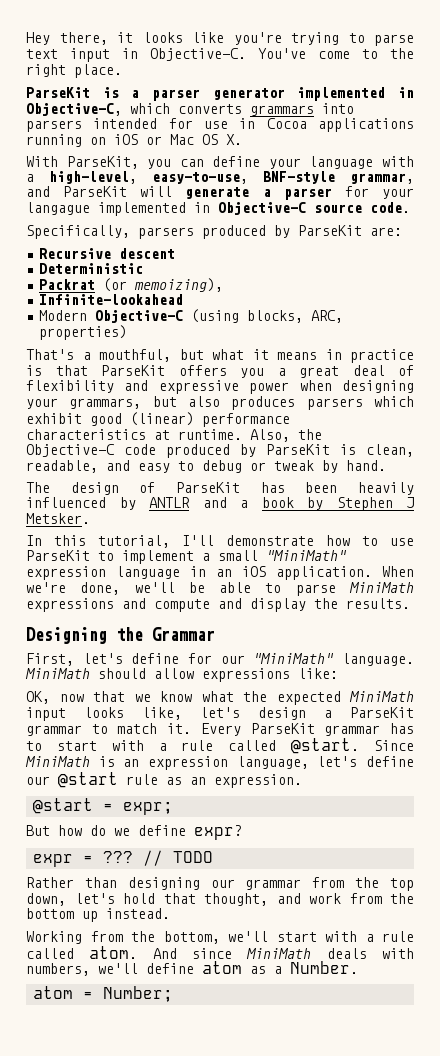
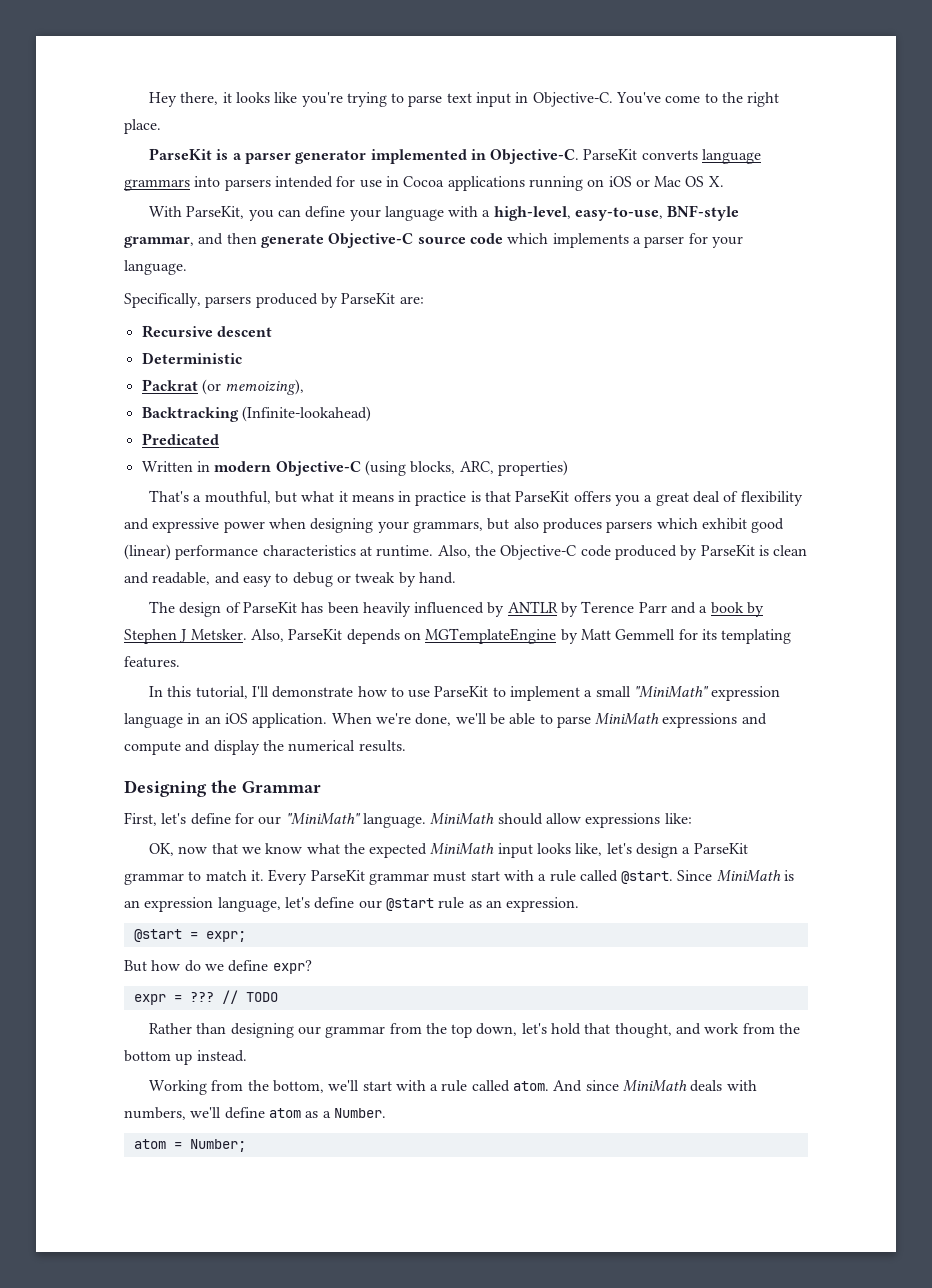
- ParseKit is a parser generator implemented in Objective-C, which converts grammars into parsers intended for use in Cocoa applications running on iOS or Mac OS X.
+ ParseKit is a parser generator implemented in Objective-C. ParseKit converts language grammars into parsers intended for use in Cocoa applications running on iOS or Mac OS X.
- With ParseKit, you can define your language with a high-level, easy-to-use, BNF-style grammar, and ParseKit will generate a parser for your langague implemented in Objective-C source code.
+ With ParseKit, you can define your language with a high-level, easy-to-use, BNF-style grammar, and then generate Objective-C source code which implements a parser for your language.
- Infinite-lookahead
- Modern Objective-C (using blocks, ARC, properties)
+ Backtracking (Infinite-lookahead)
+ Predicated
+ Written in modern Objective-C (using blocks, ARC, properties)
- Also, the Objective-C code produced by ParseKit is clean, readable, and easy to debug or tweak by hand.
+ Also, the Objective-C code produced by ParseKit is clean and readable, and easy to debug or tweak by hand.
- The design of ParseKit has been heavily influenced by ANTLR and a book by Stephen J Metsker.
+ The design of ParseKit has been heavily influenced by ANTLR by Terence Parr and a book by Stephen J Metsker. Also, ParseKit depends on MGTemplateEngine by Matt Gemmell for its templating features.
- When we're done, we'll be able to parse MiniMath expressions and compute and display the results.
+ When we're done, we'll be able to parse MiniMath expressions and compute and display the numerical results.
- Every ParseKit grammar has to start with a rule called @start.
+ Every ParseKit grammar must start with a rule called @start.

